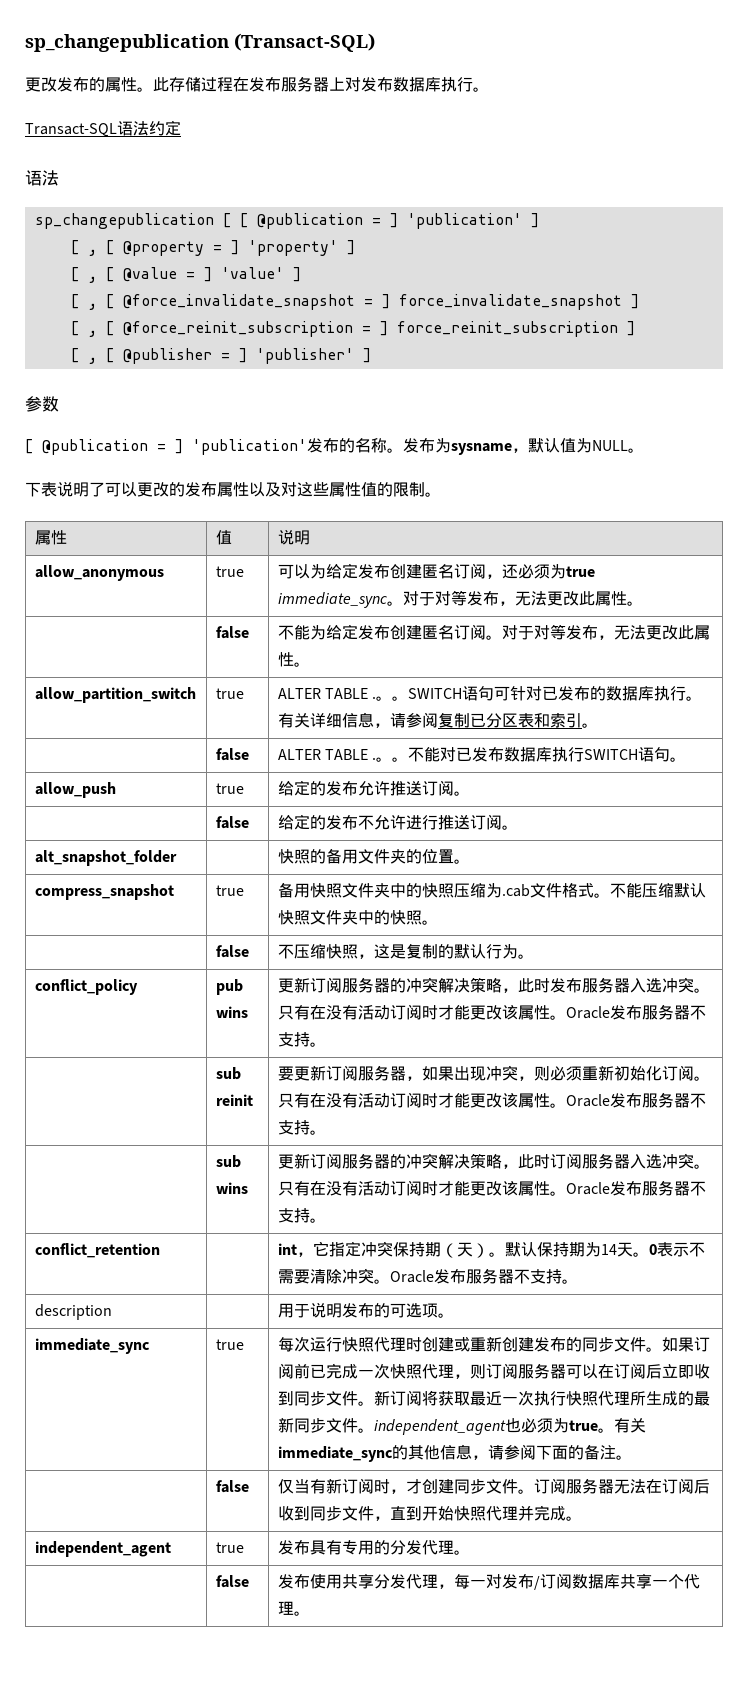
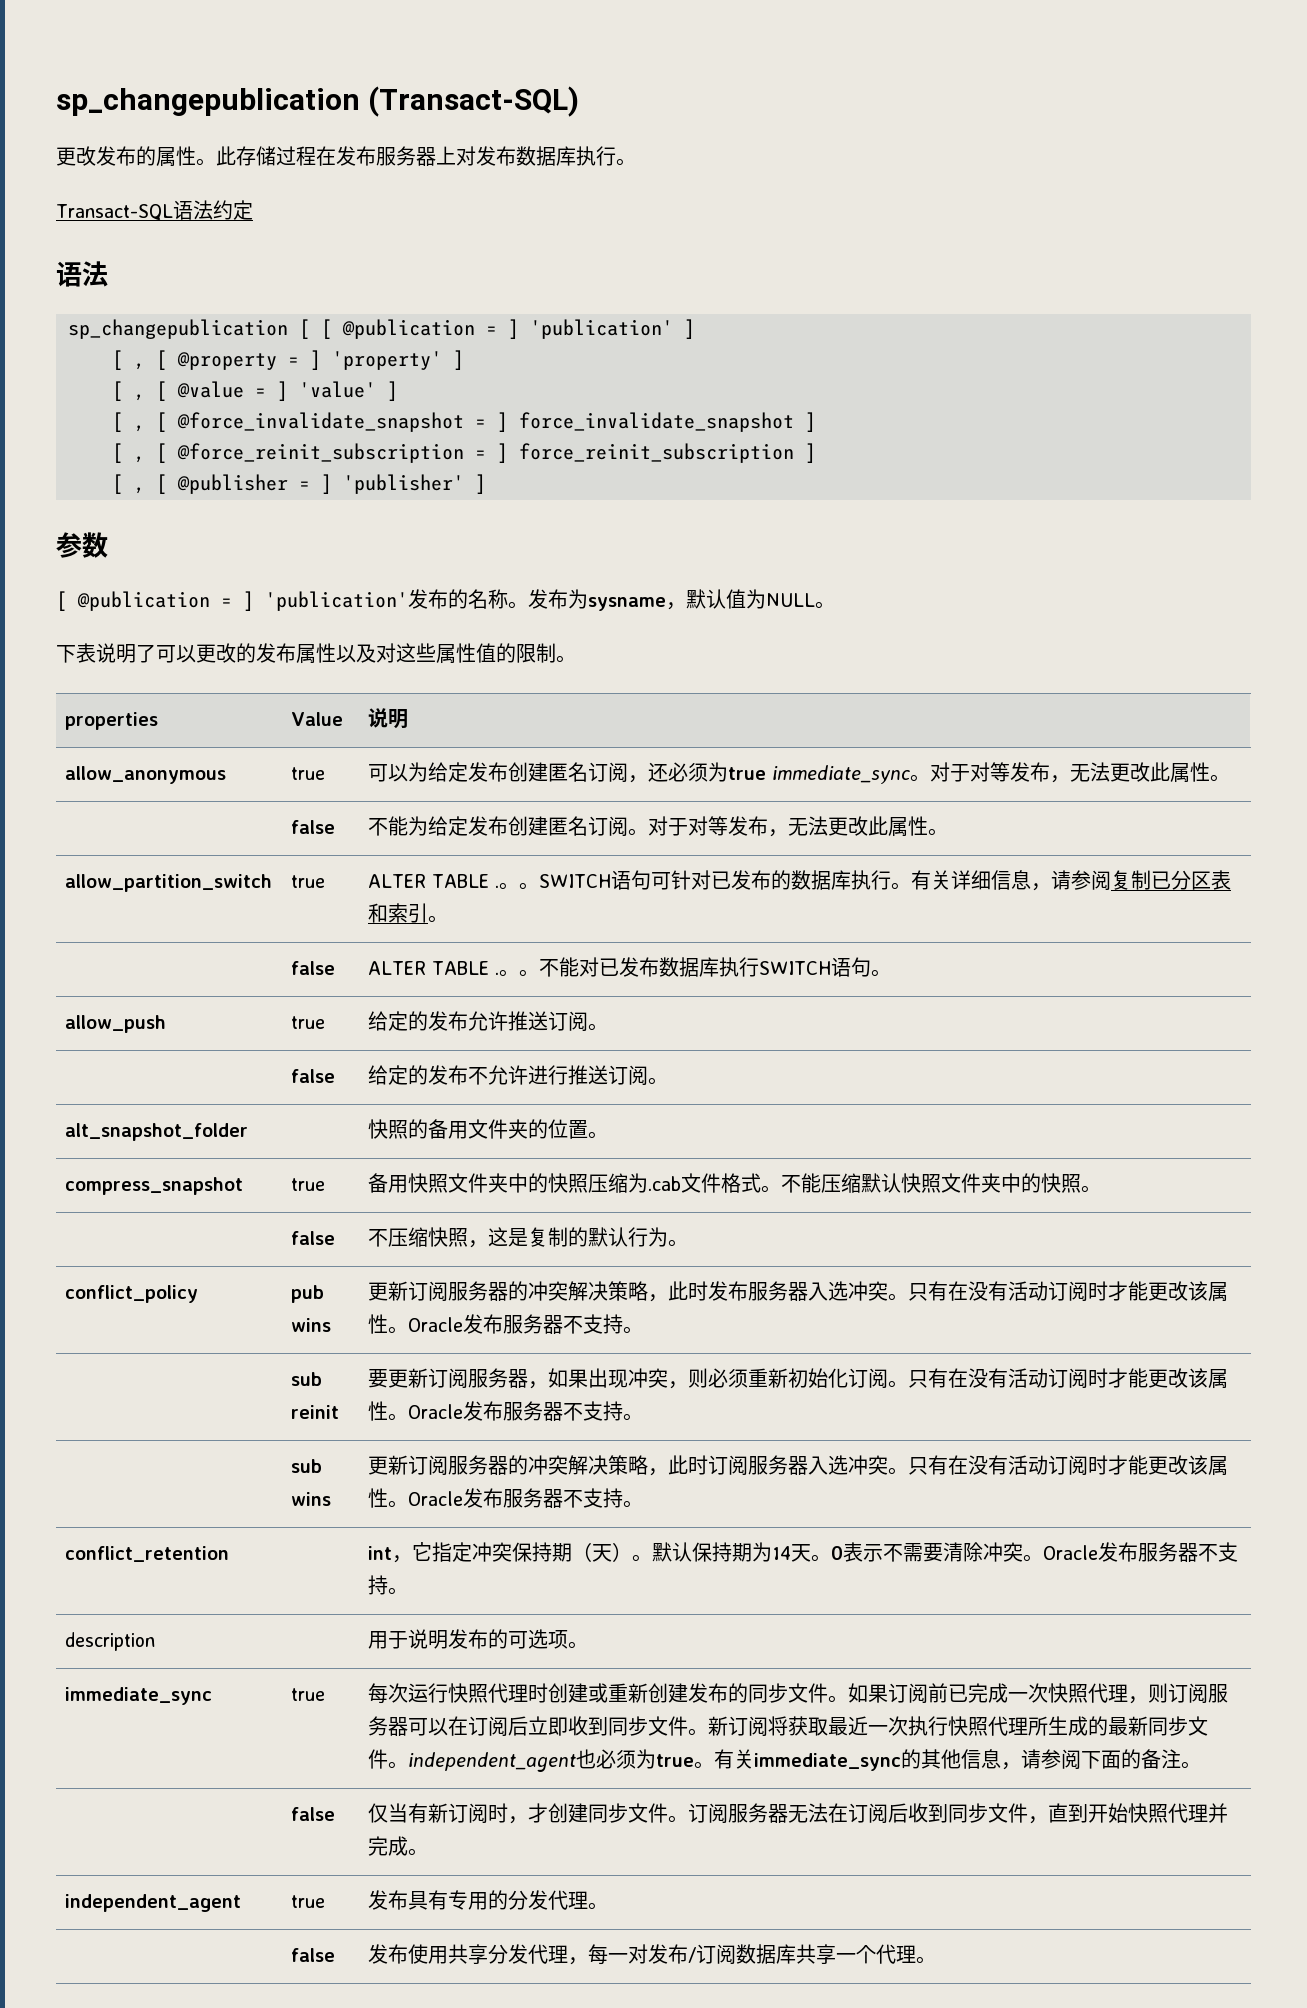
- 属性 | 值 | 说明
+ properties | Value | 说明

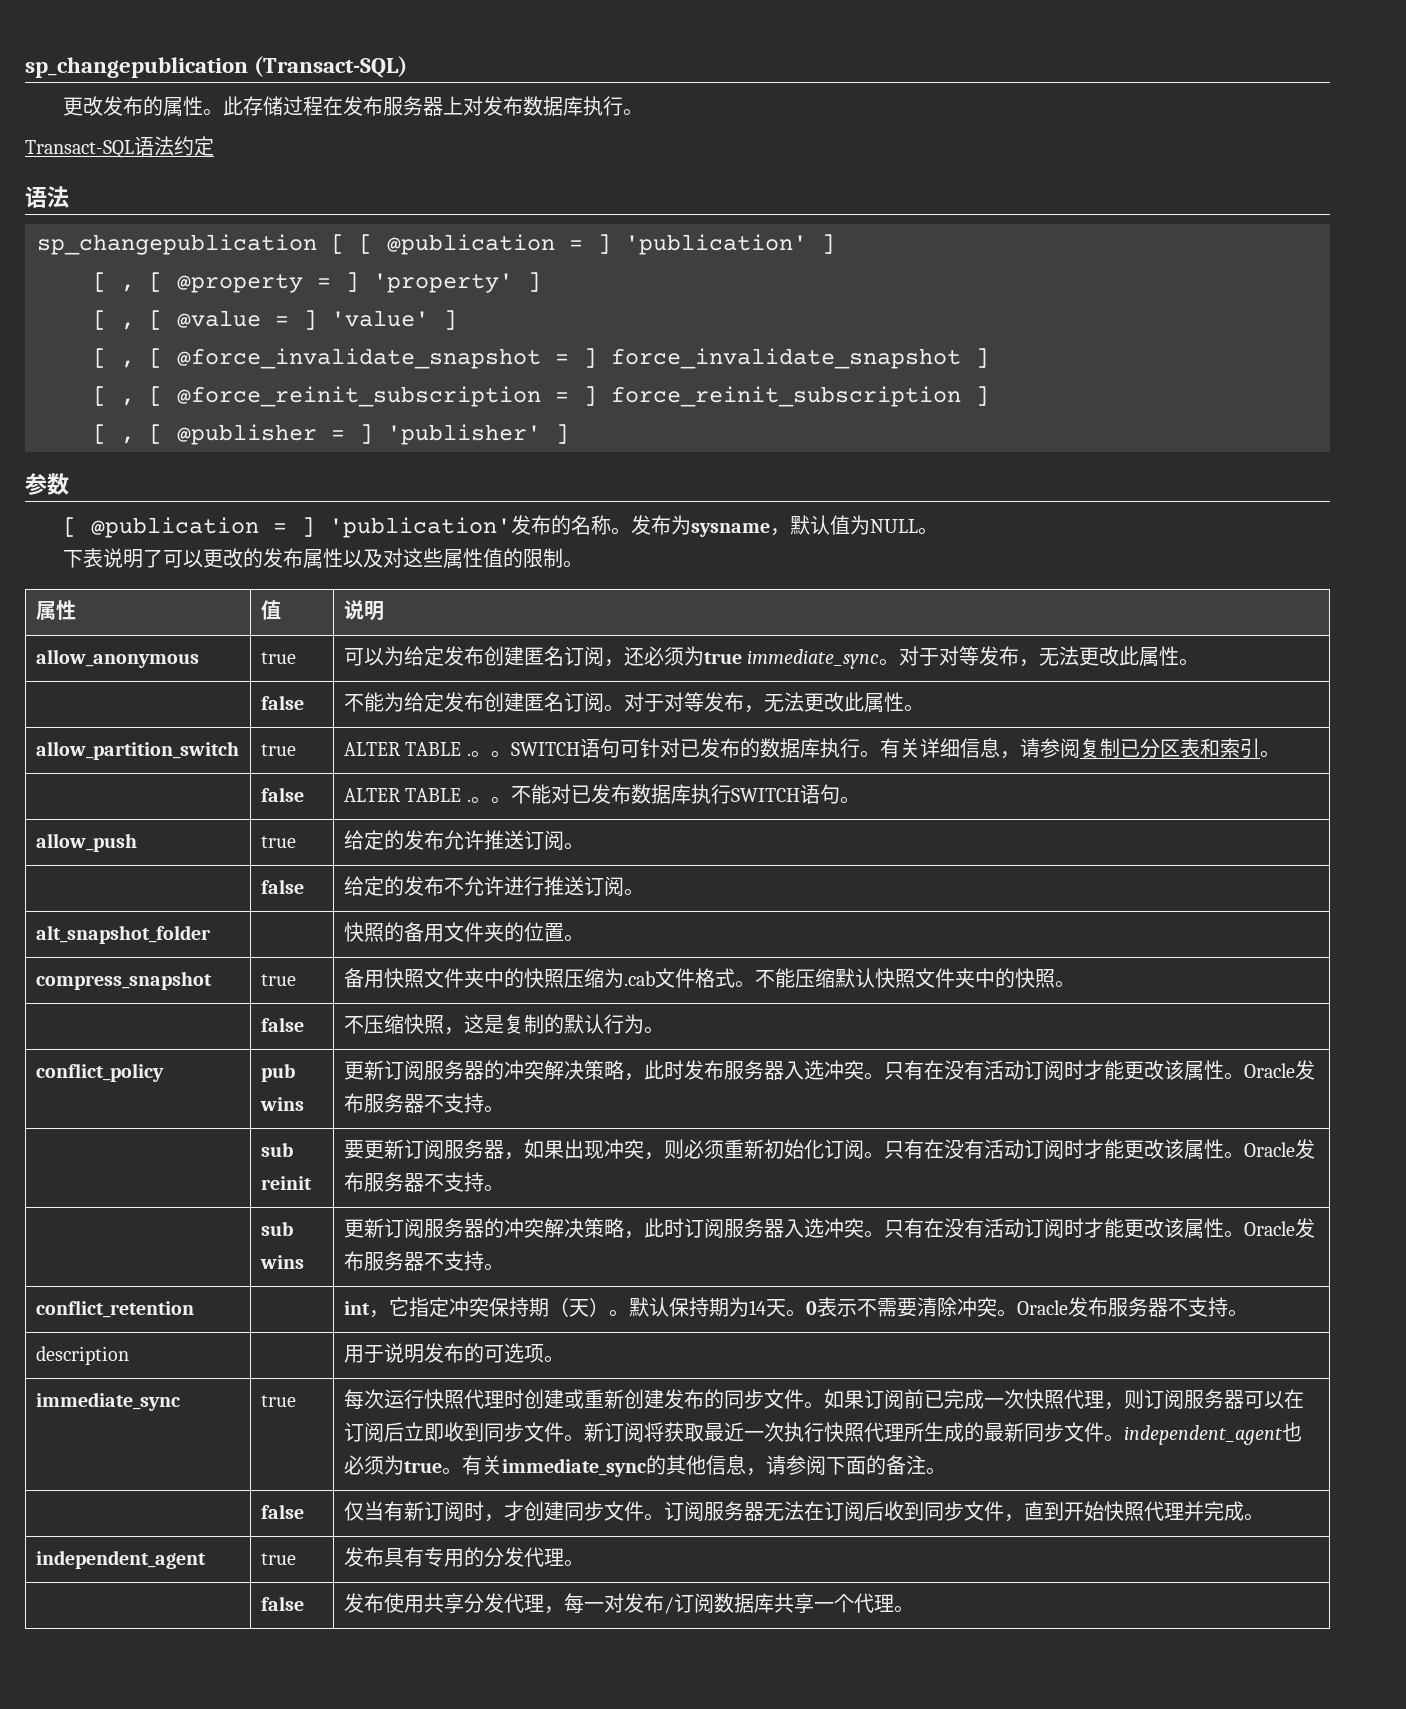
- properties | Value | 说明
+ 属性 | 值 | 说明

